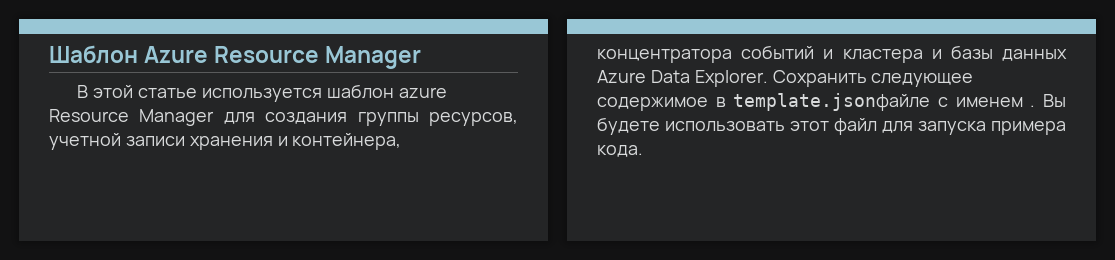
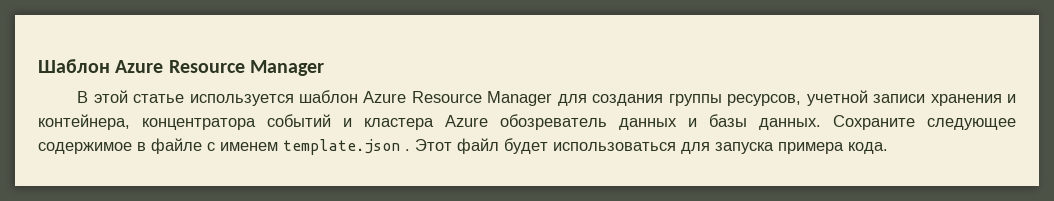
- В этой статье используется шаблон azure Resource Manager для создания группы ресурсов, учетной записи хранения и контейнера, концентратора событий и кластера и базы данных Azure Data Explorer. Сохранить следующее содержимое в template.jsonфайле с именем . Вы будете использовать этот файл для запуска примера кода.
+ В этой статье используется шаблон Azure Resource Manager для создания группы ресурсов, учетной записи хранения и контейнера, концентратора событий и кластера Azure обозреватель данных и базы данных. Сохраните следующее содержимое в файле с именем template.json . Этот файл будет использоваться для запуска примера кода.

